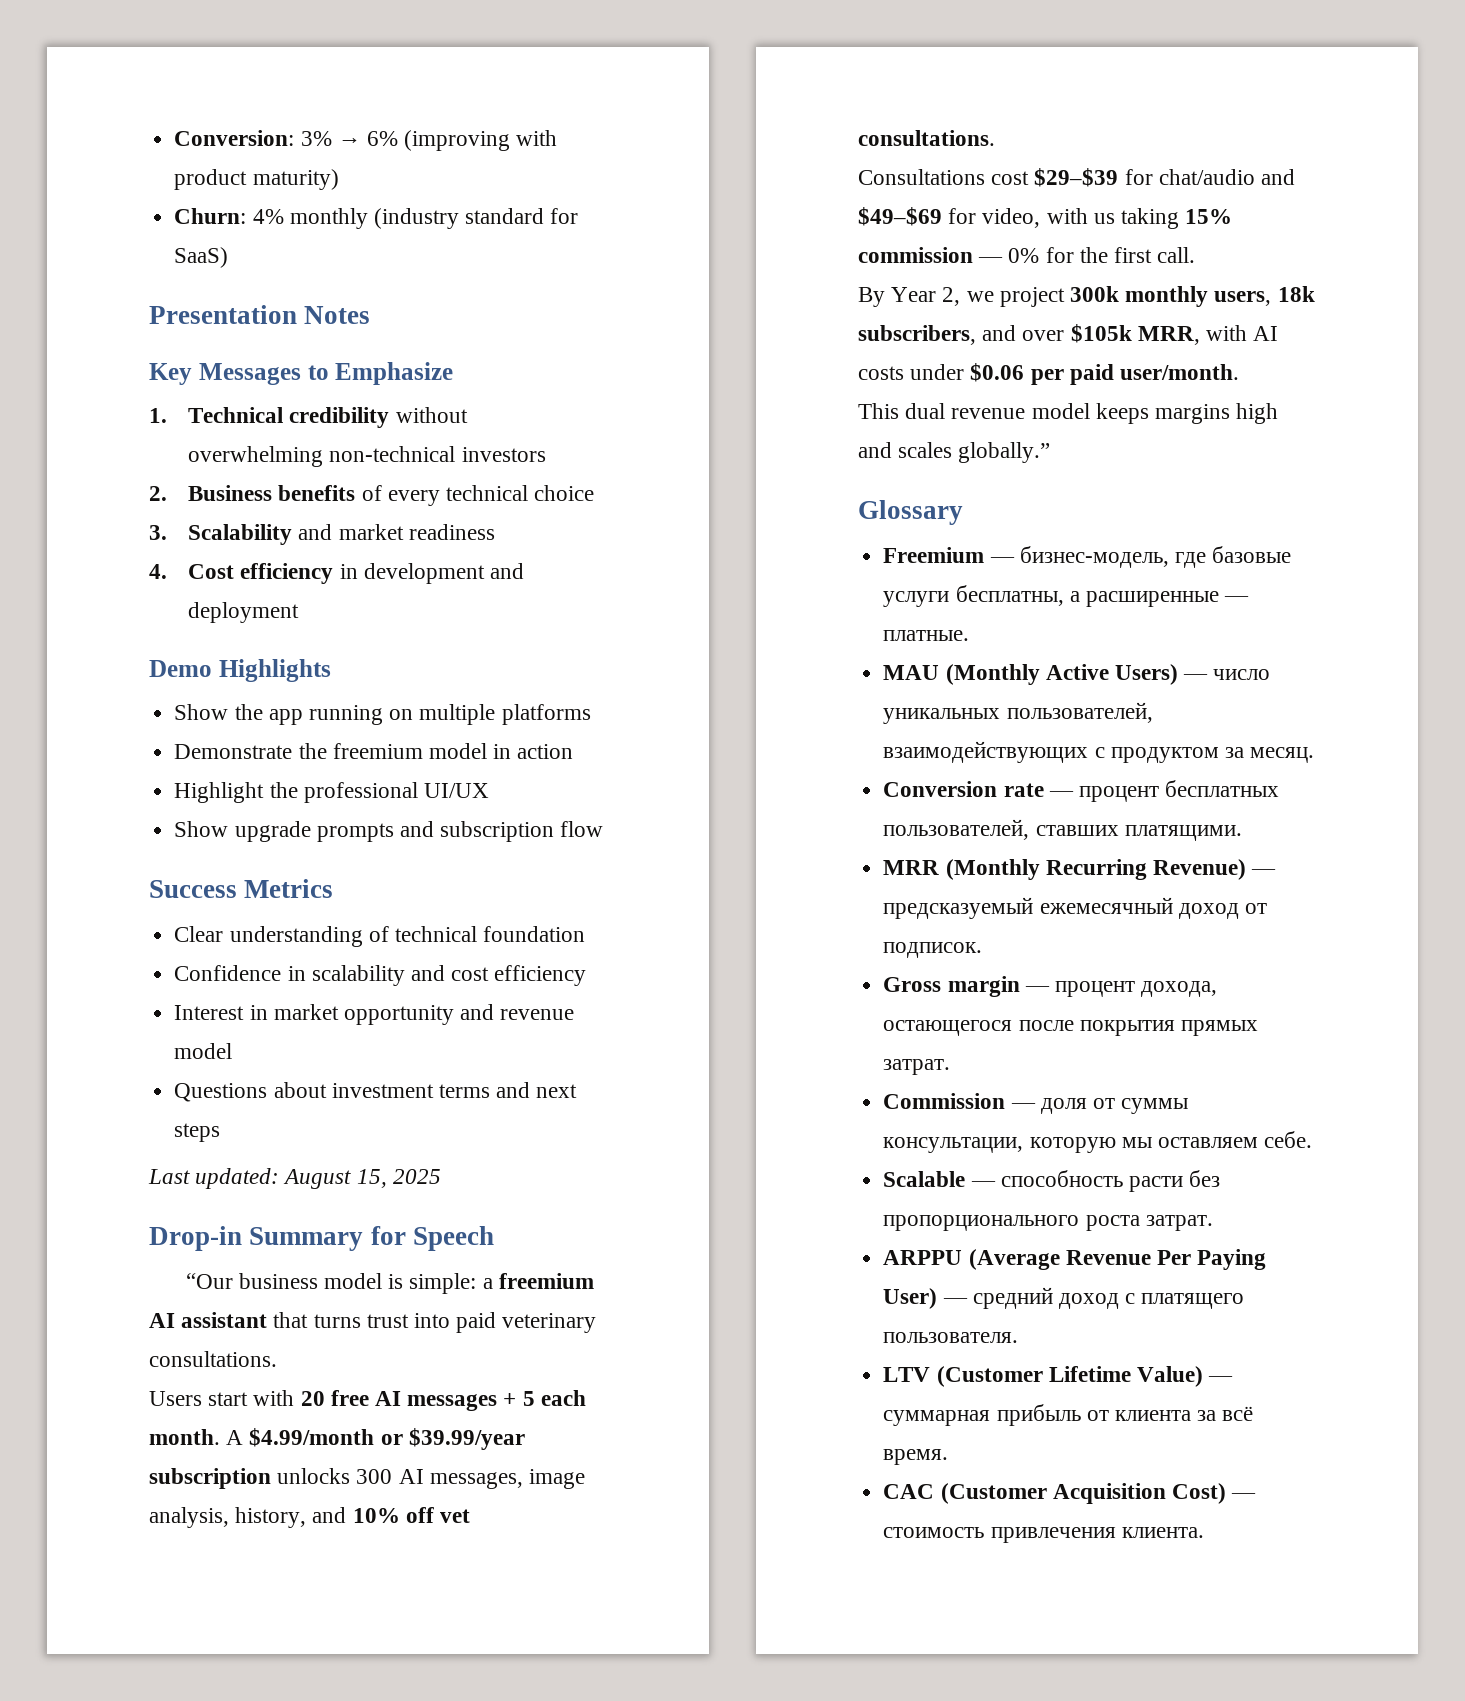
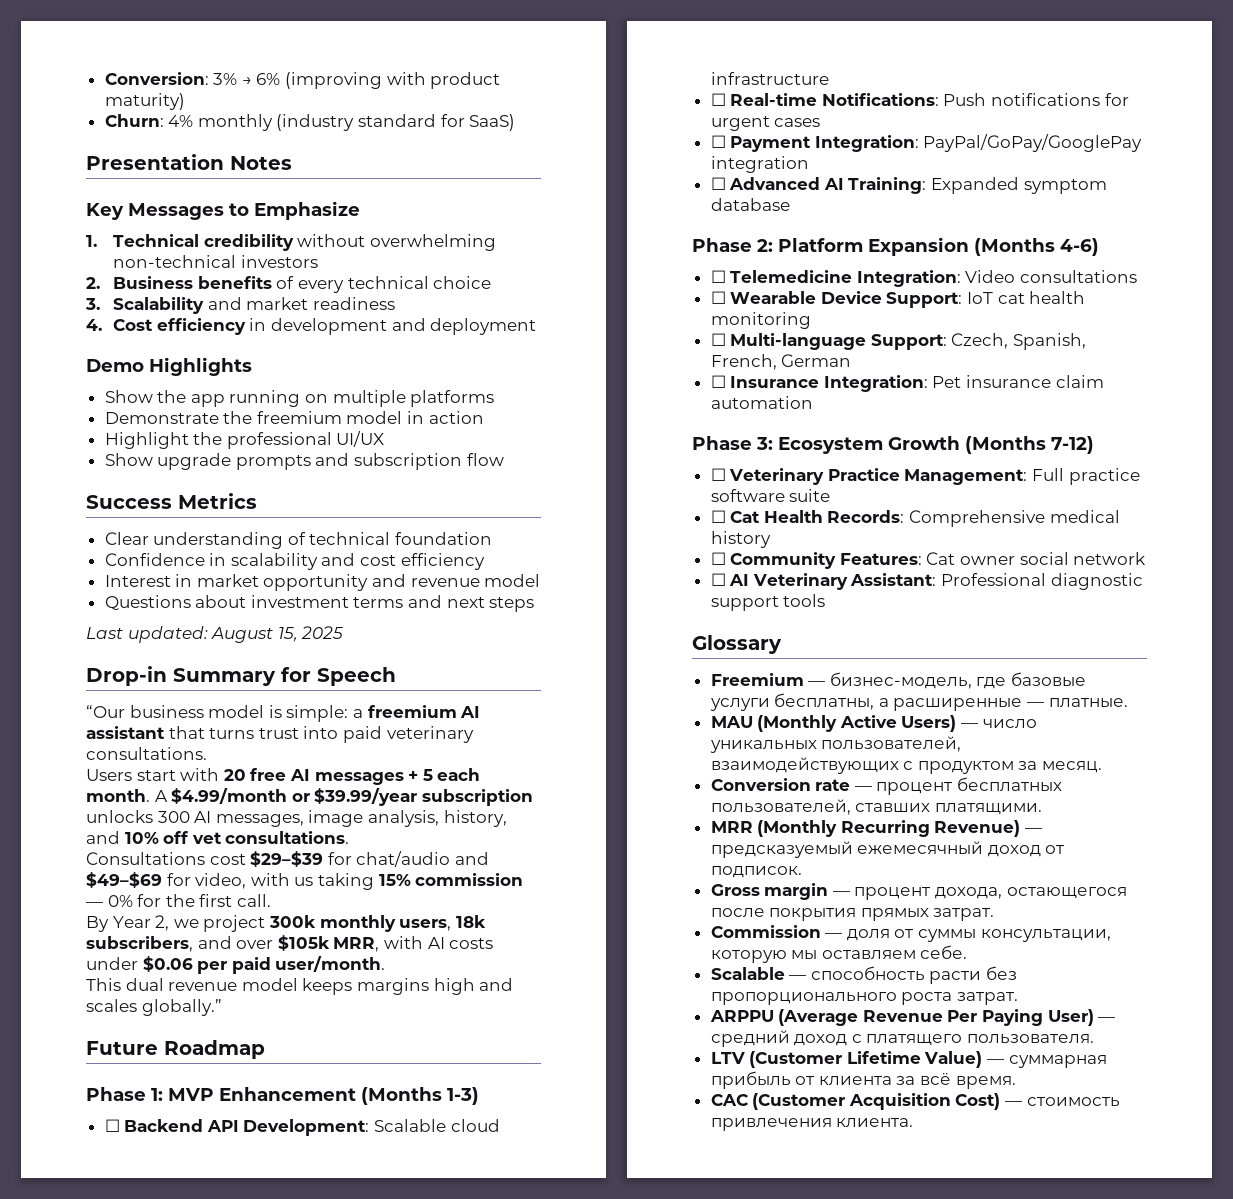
+ Future Roadmap
+ Phase 1: MVP Enhancement (Months 1-3)
+ ☐ Backend API Development: Scalable cloud infrastructure
+ ☐ Real-time Notifications: Push notifications for urgent cases
+ ☐ Payment Integration: PayPal/GoPay/GooglePay integration
+ ☐ Advanced AI Training: Expanded symptom database
+ Phase 2: Platform Expansion (Months 4-6)
+ ☐ Telemedicine Integration: Video consultations
+ ☐ Wearable Device Support: IoT cat health monitoring
+ ☐ Multi-language Support: Czech, Spanish, French, German
+ ☐ Insurance Integration: Pet insurance claim automation
+ Phase 3: Ecosystem Growth (Months 7-12)
+ ☐ Veterinary Practice Management: Full practice software suite
+ ☐ Cat Health Records: Comprehensive medical history
+ ☐ Community Features: Cat owner social network
+ ☐ AI Veterinary Assistant: Professional diagnostic support tools

